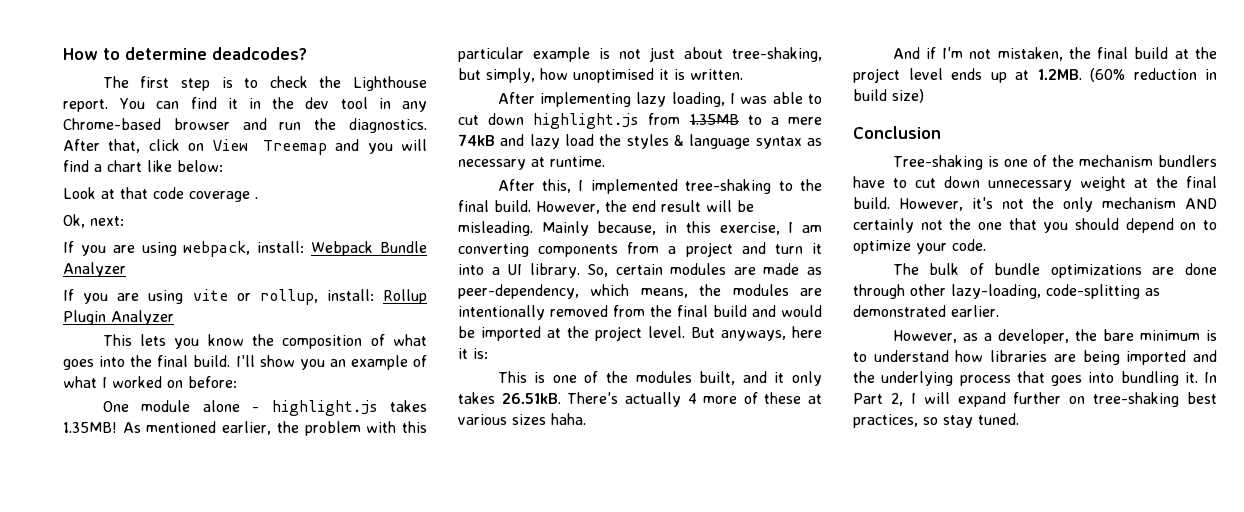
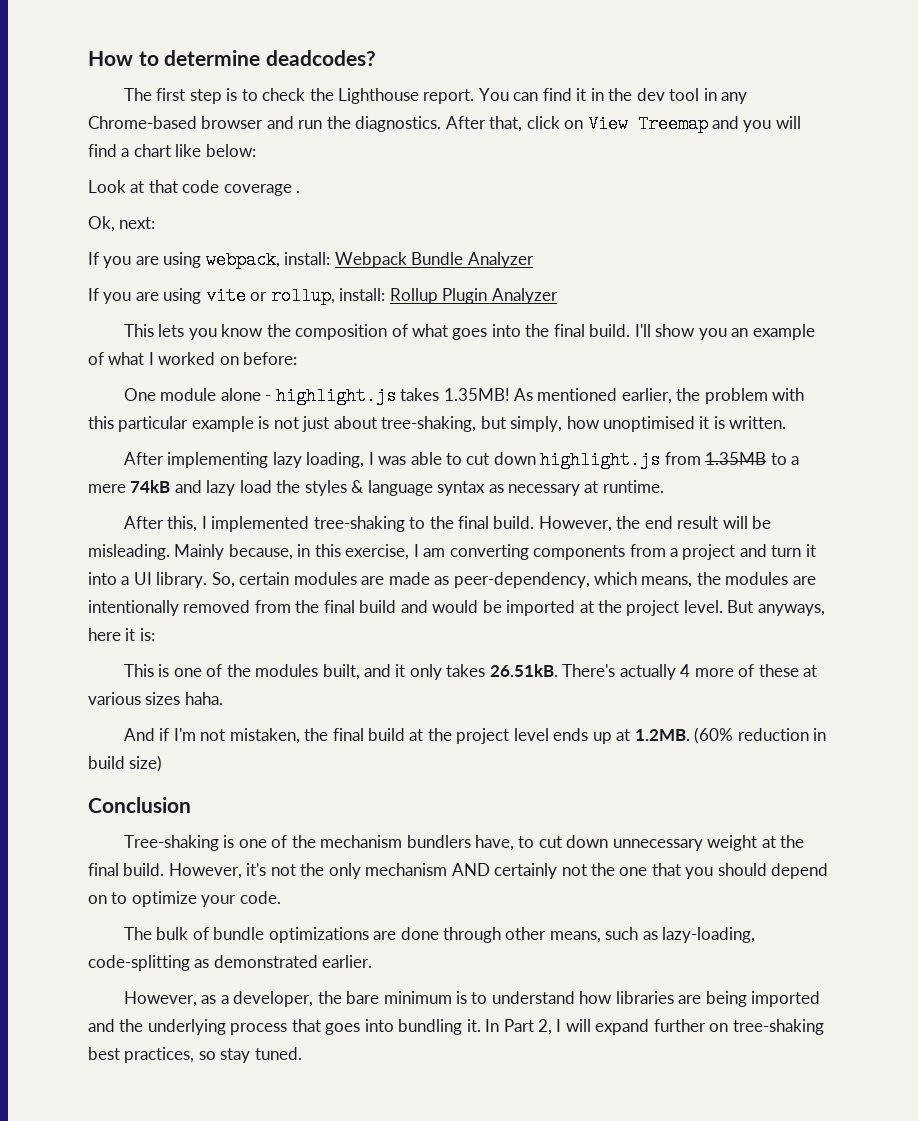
- Tree-shaking is one of the mechanism bundlers have to cut down unnecessary weight at the final build.
+ Tree-shaking is one of the mechanism bundlers have, to cut down unnecessary weight at the final build.
- The bulk of bundle optimizations are done through other lazy-loading, code-splitting as demonstrated earlier.
+ The bulk of bundle optimizations are done through other means, such as lazy-loading, code-splitting as demonstrated earlier.

